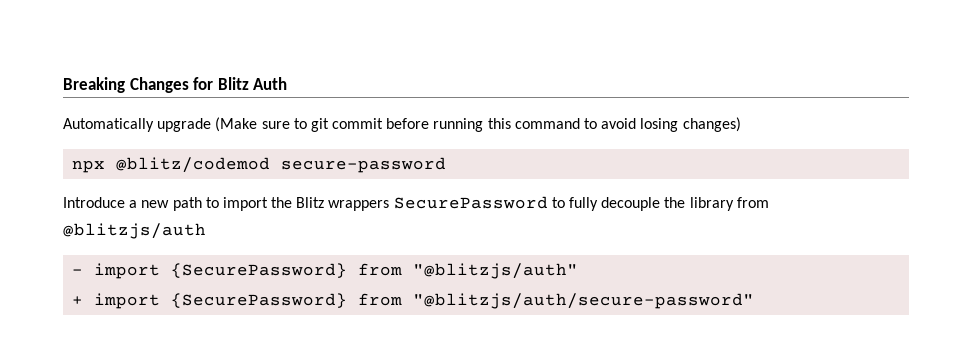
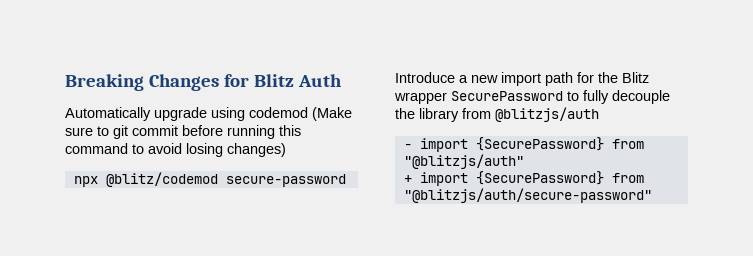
- Automatically upgrade (Make sure to git commit before running this command to avoid losing changes)
+ Automatically upgrade using codemod (Make sure to git commit before running this command to avoid losing changes)
- Introduce a new path to import the Blitz wrappers SecurePassword to fully decouple the library from @blitzjs/auth
+ Introduce a new import path for the Blitz wrapper SecurePassword to fully decouple the library from @blitzjs/auth

